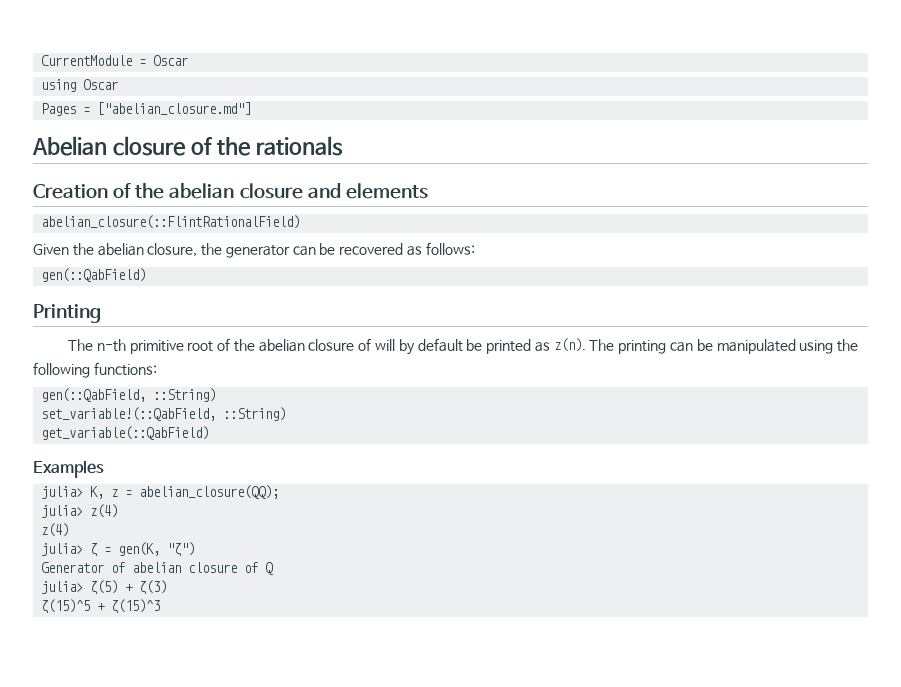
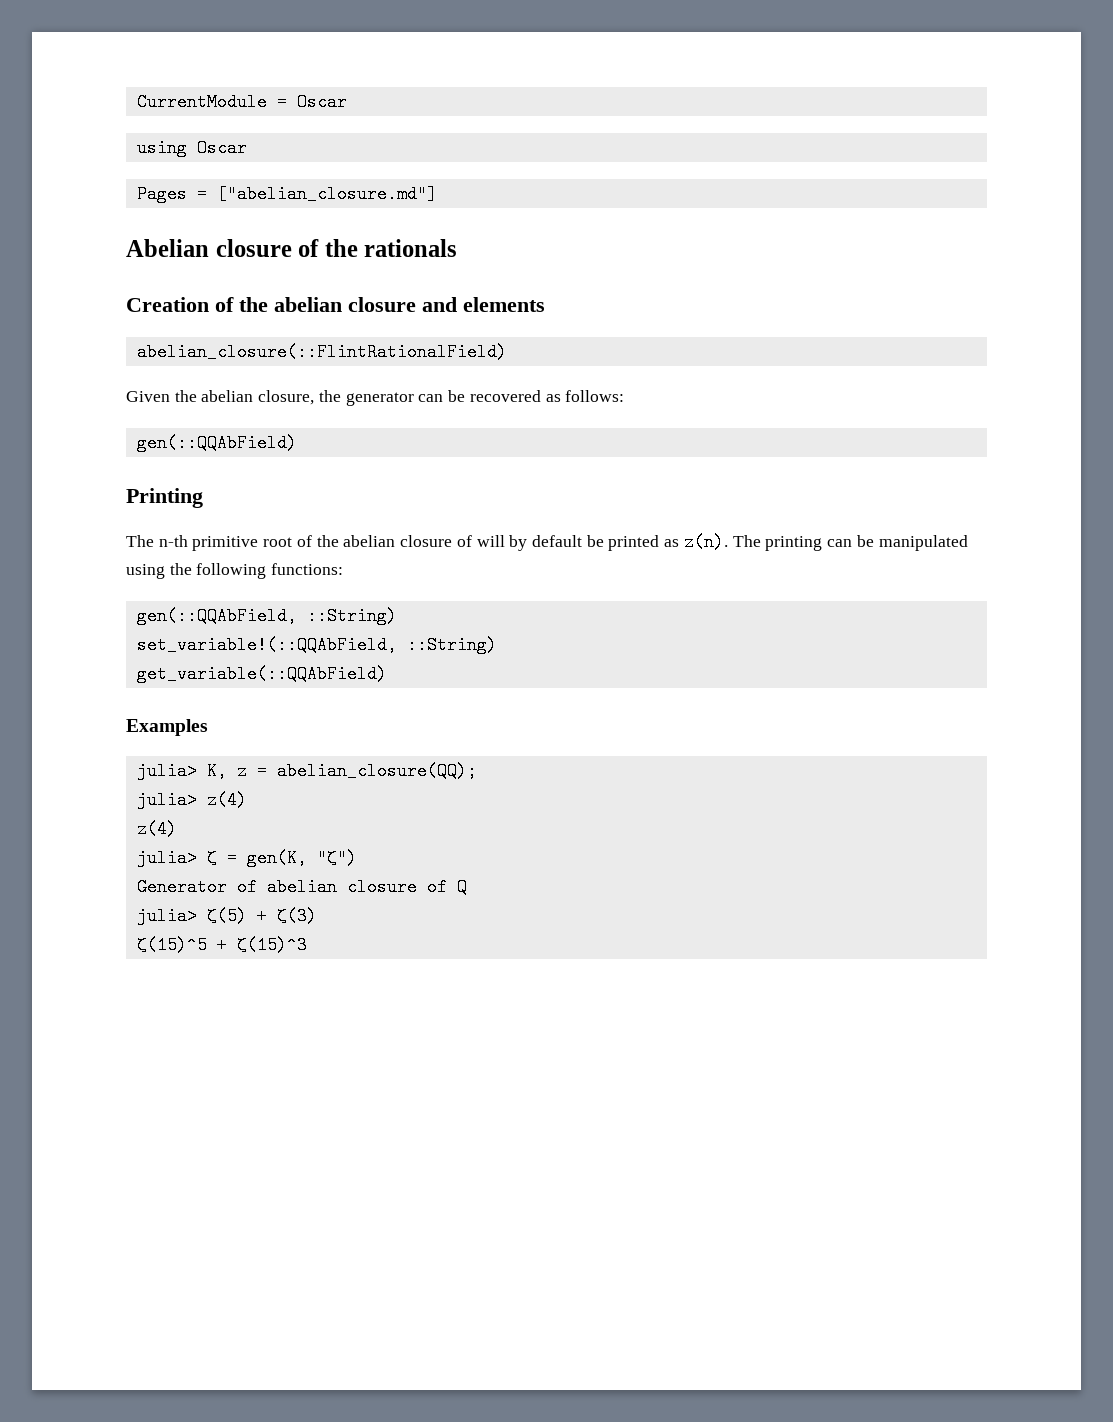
- gen(::QabField)
+ gen(::QQAbField)
- gen(::QabField, ::String)
- set_variable!(::QabField, ::String)
- get_variable(::QabField)
+ gen(::QQAbField, ::String)
+ set_variable!(::QQAbField, ::String)
+ get_variable(::QQAbField)

